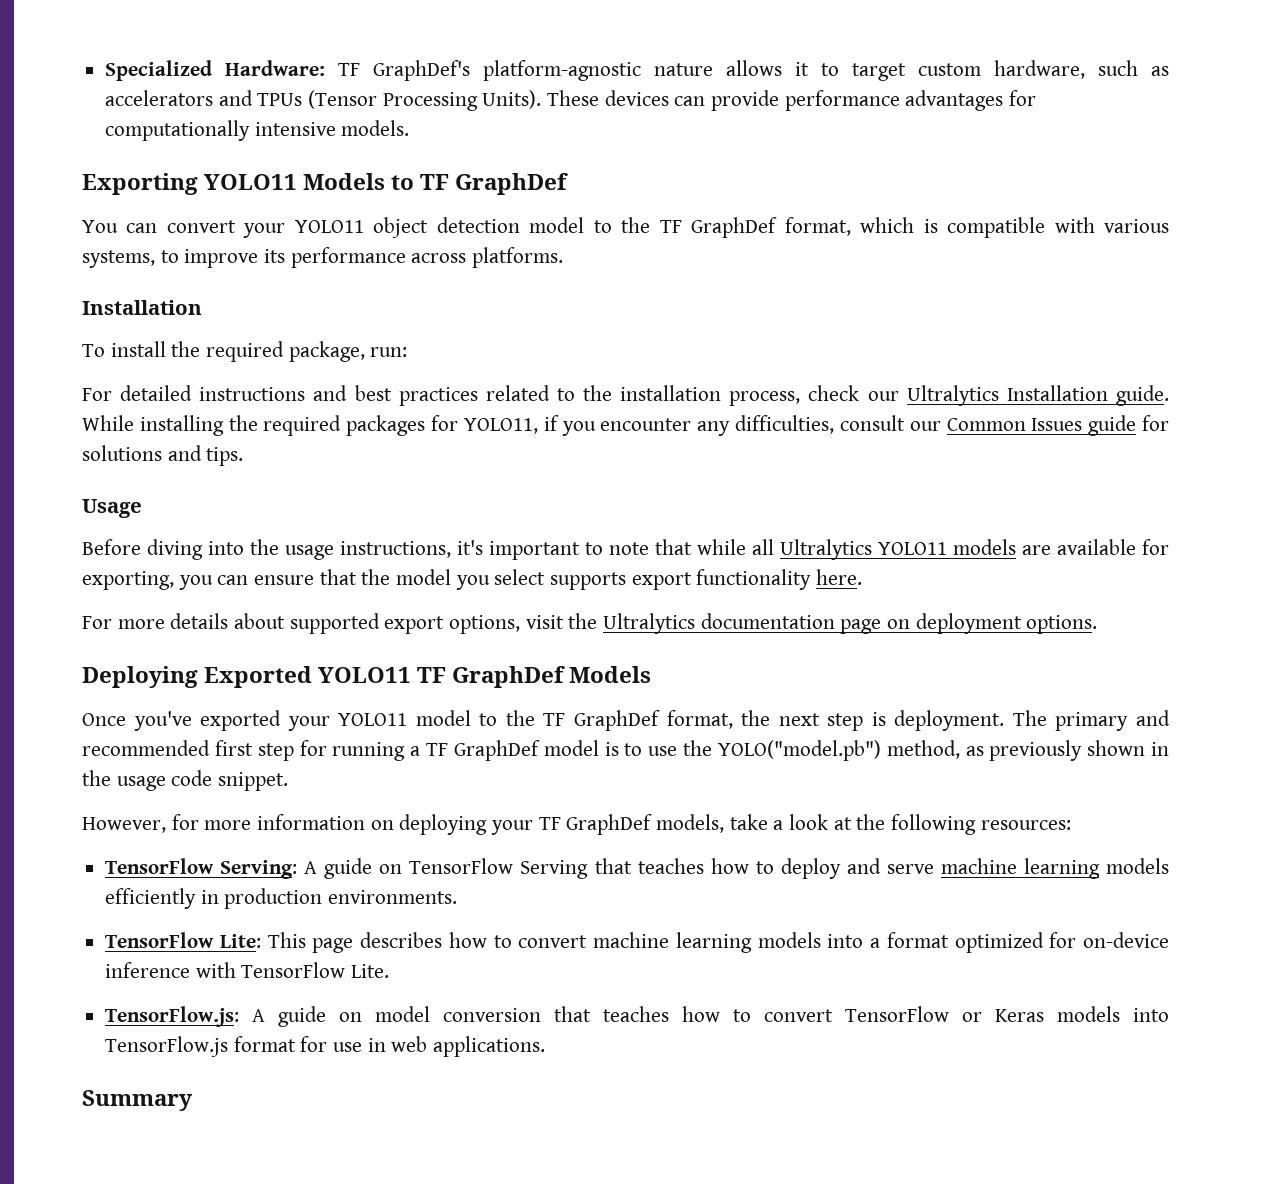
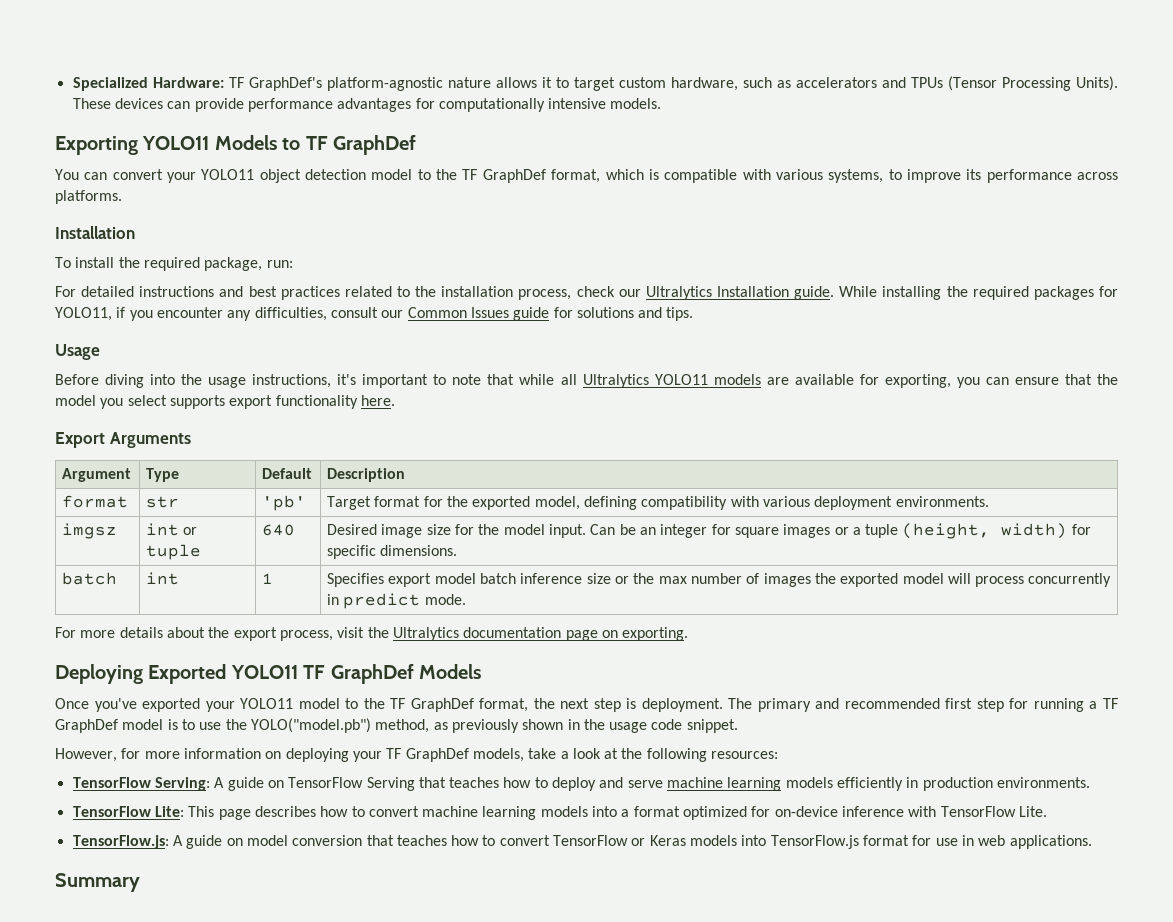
+ Export Arguments
+ Argument | Type | Default | Description
+ format | str | 'pb' | Target format for the exported model, defining compatibility with various deployment environments.
+ imgsz | int or tuple | 640 | Desired image size for the model input. Can be an integer for square images or a tuple (height, width) for specific dimensions.
+ batch | int | 1 | Specifies export model batch inference size or the max number of images the exported model will process concurrently in predict mode.
- For more details about supported export options, visit the Ultralytics documentation page on deployment options.
+ For more details about the export process, visit the Ultralytics documentation page on exporting.

